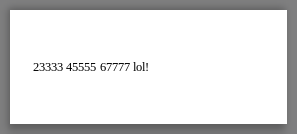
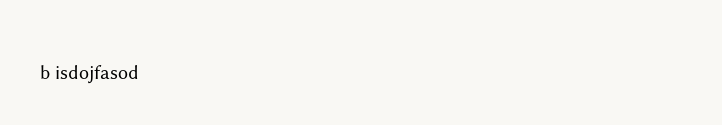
- 23333 45555 67777 lol!
+ b isdojfasod

